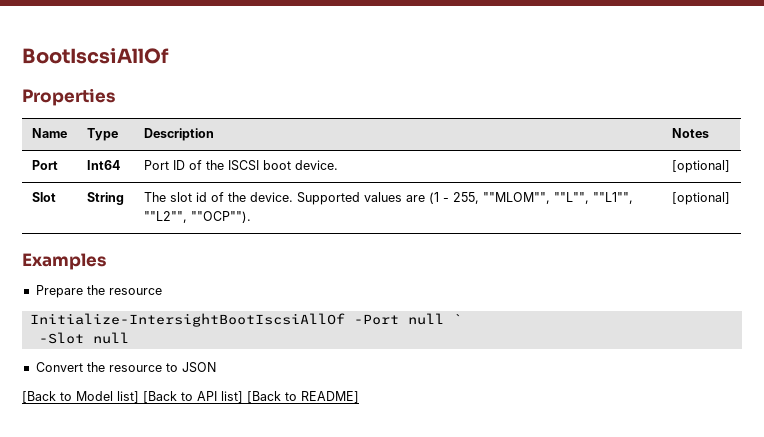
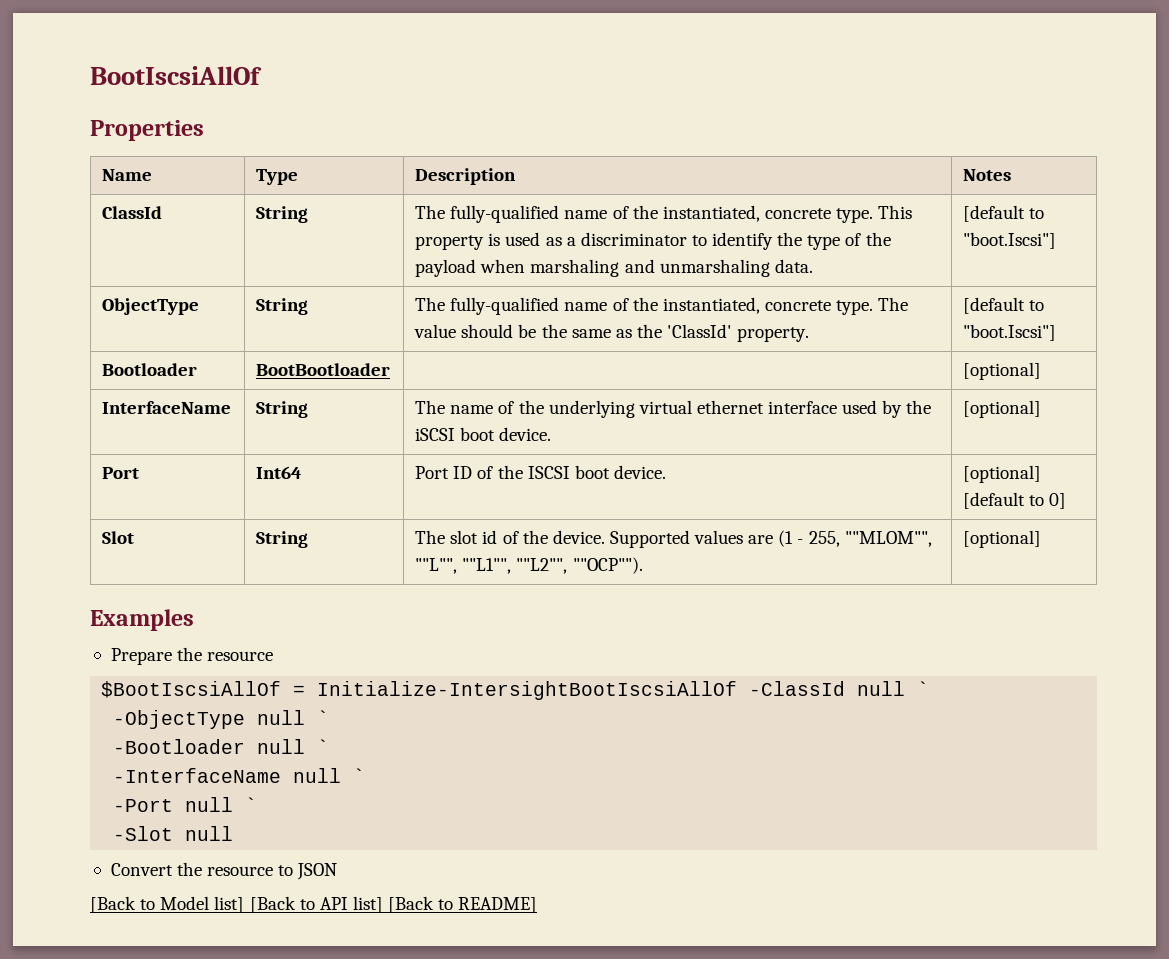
+ ClassId | String | The fully-qualified name of the instantiated, concrete type. This property is used as a discriminator to identify the type of the payload when marshaling and unmarshaling data. | [default to "boot.Iscsi"]
+ ObjectType | String | The fully-qualified name of the instantiated, concrete type. The value should be the same as the 'ClassId' property. | [default to "boot.Iscsi"]
+ Bootloader | BootBootloader | | [optional]
+ InterfaceName | String | The name of the underlying virtual ethernet interface used by the iSCSI boot device. | [optional]
- Port | Int64 | Port ID of the ISCSI boot device. | [optional]
+ Port | Int64 | Port ID of the ISCSI boot device. | [optional] [default to 0]
- Initialize-IntersightBootIscsiAllOf -Port null `
+ $BootIscsiAllOf = Initialize-IntersightBootIscsiAllOf -ClassId null `
+ -ObjectType null `
+ -Bootloader null `
+ -InterfaceName null `
+ -Port null `

